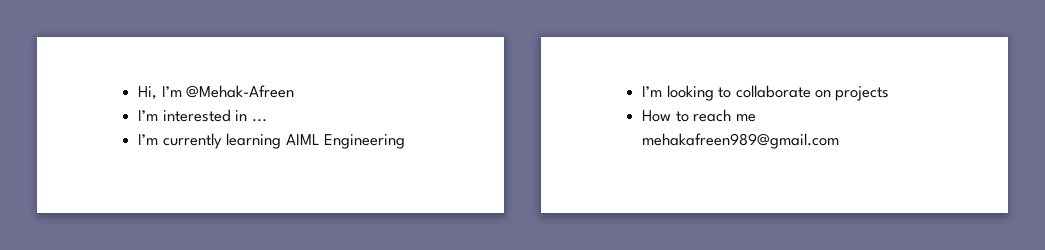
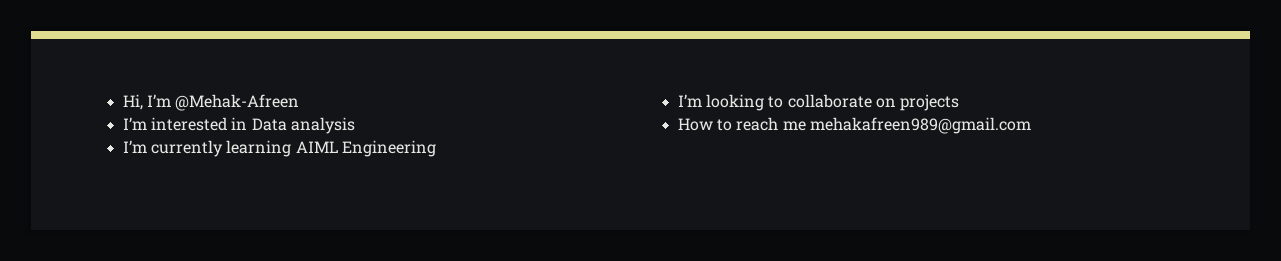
- I’m interested in ...
+ I’m interested in Data analysis

